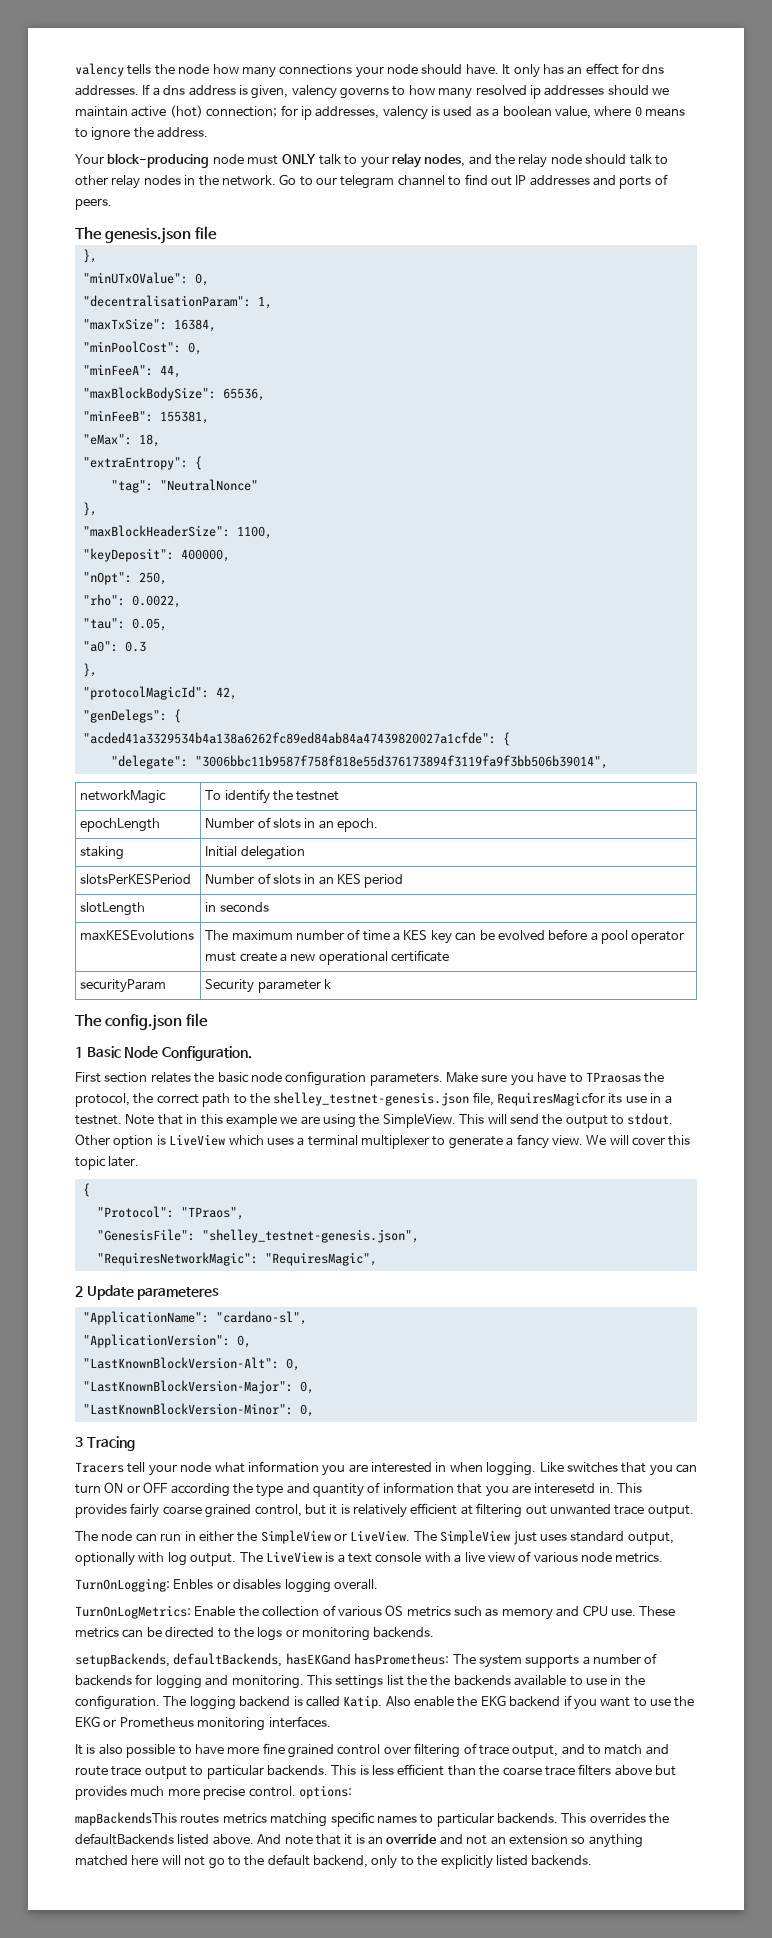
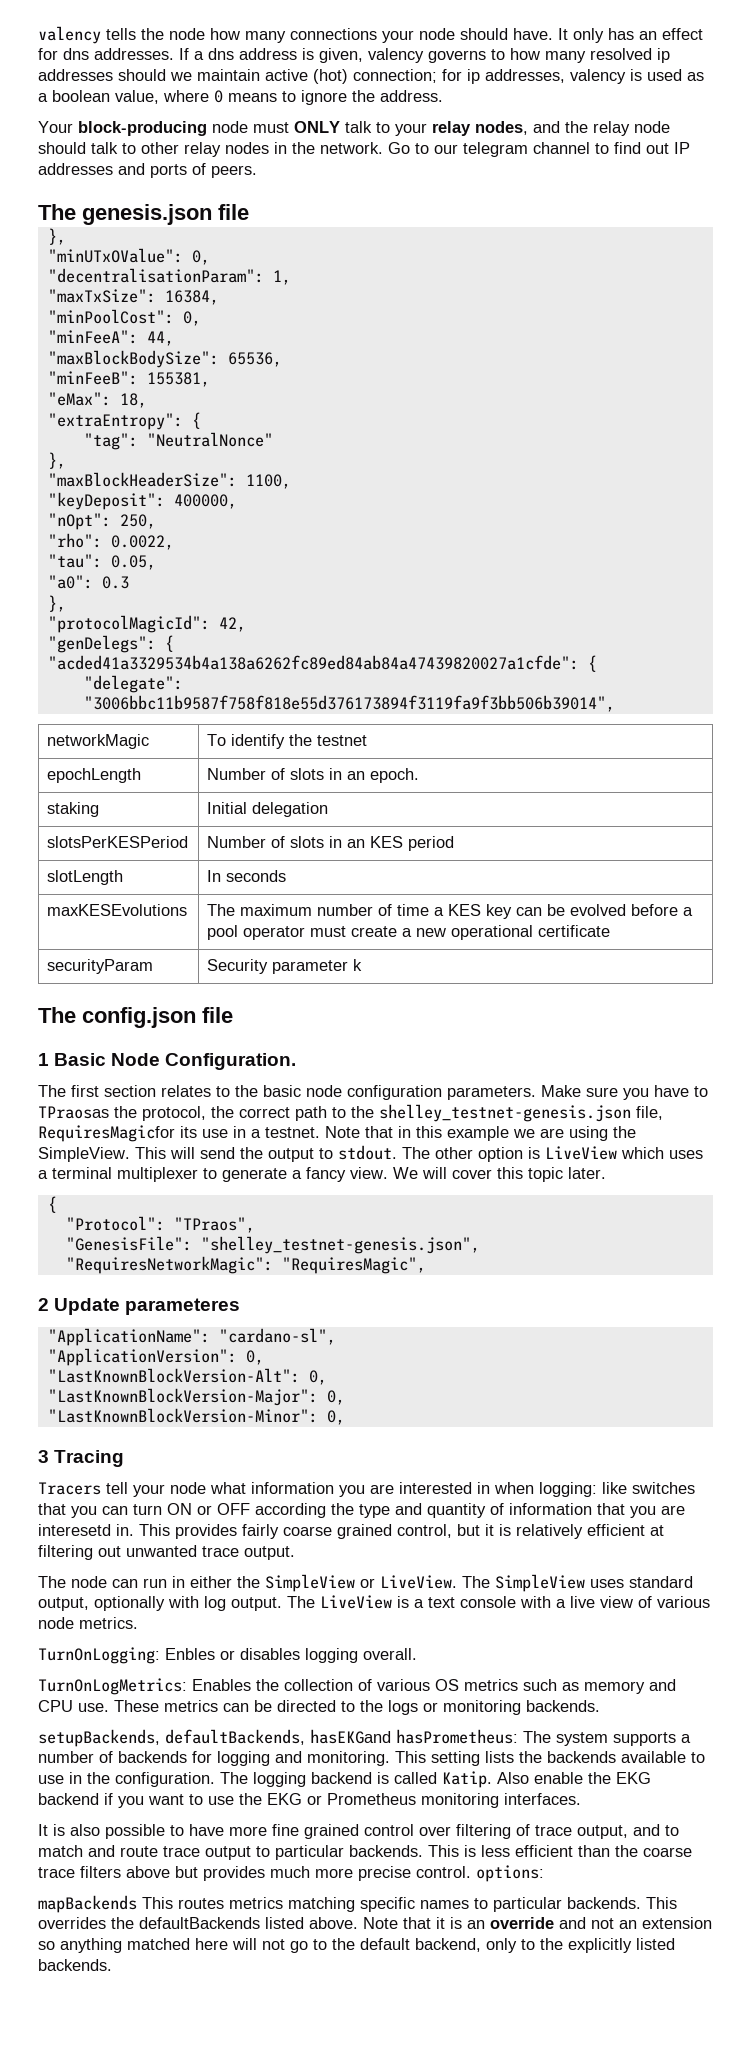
- slotLength | in seconds
+ slotLength | In seconds
- First section relates the basic node configuration parameters.
+ The first section relates to the basic node configuration parameters.
- Other option is LiveView which uses a terminal multiplexer to generate a fancy view.
+ The other option is LiveView which uses a terminal multiplexer to generate a fancy view.
- Tracers tell your node what information you are interested in when logging. Like switches that you can turn ON or OFF according the type and quantity of information that you are interesetd in.
+ Tracers tell your node what information you are interested in when logging: like switches that you can turn ON or OFF according the type and quantity of information that you are interesetd in.
- The SimpleView just uses standard output, optionally with log output.
+ The SimpleView uses standard output, optionally with log output.
- TurnOnLogMetrics: Enable the collection of various OS metrics such as memory and CPU use.
+ TurnOnLogMetrics: Enables the collection of various OS metrics such as memory and CPU use.
- This settings list the the backends available to use in the configuration.
+ This setting lists the backends available to use in the configuration.
- mapBackendsThis routes metrics matching specific names to particular backends.
+ mapBackends This routes metrics matching specific names to particular backends.
- And note that it is an override and not an extension so anything matched here will not go to the default backend, only to the explicitly listed backends.
+ Note that it is an override and not an extension so anything matched here will not go to the default backend, only to the explicitly listed backends.

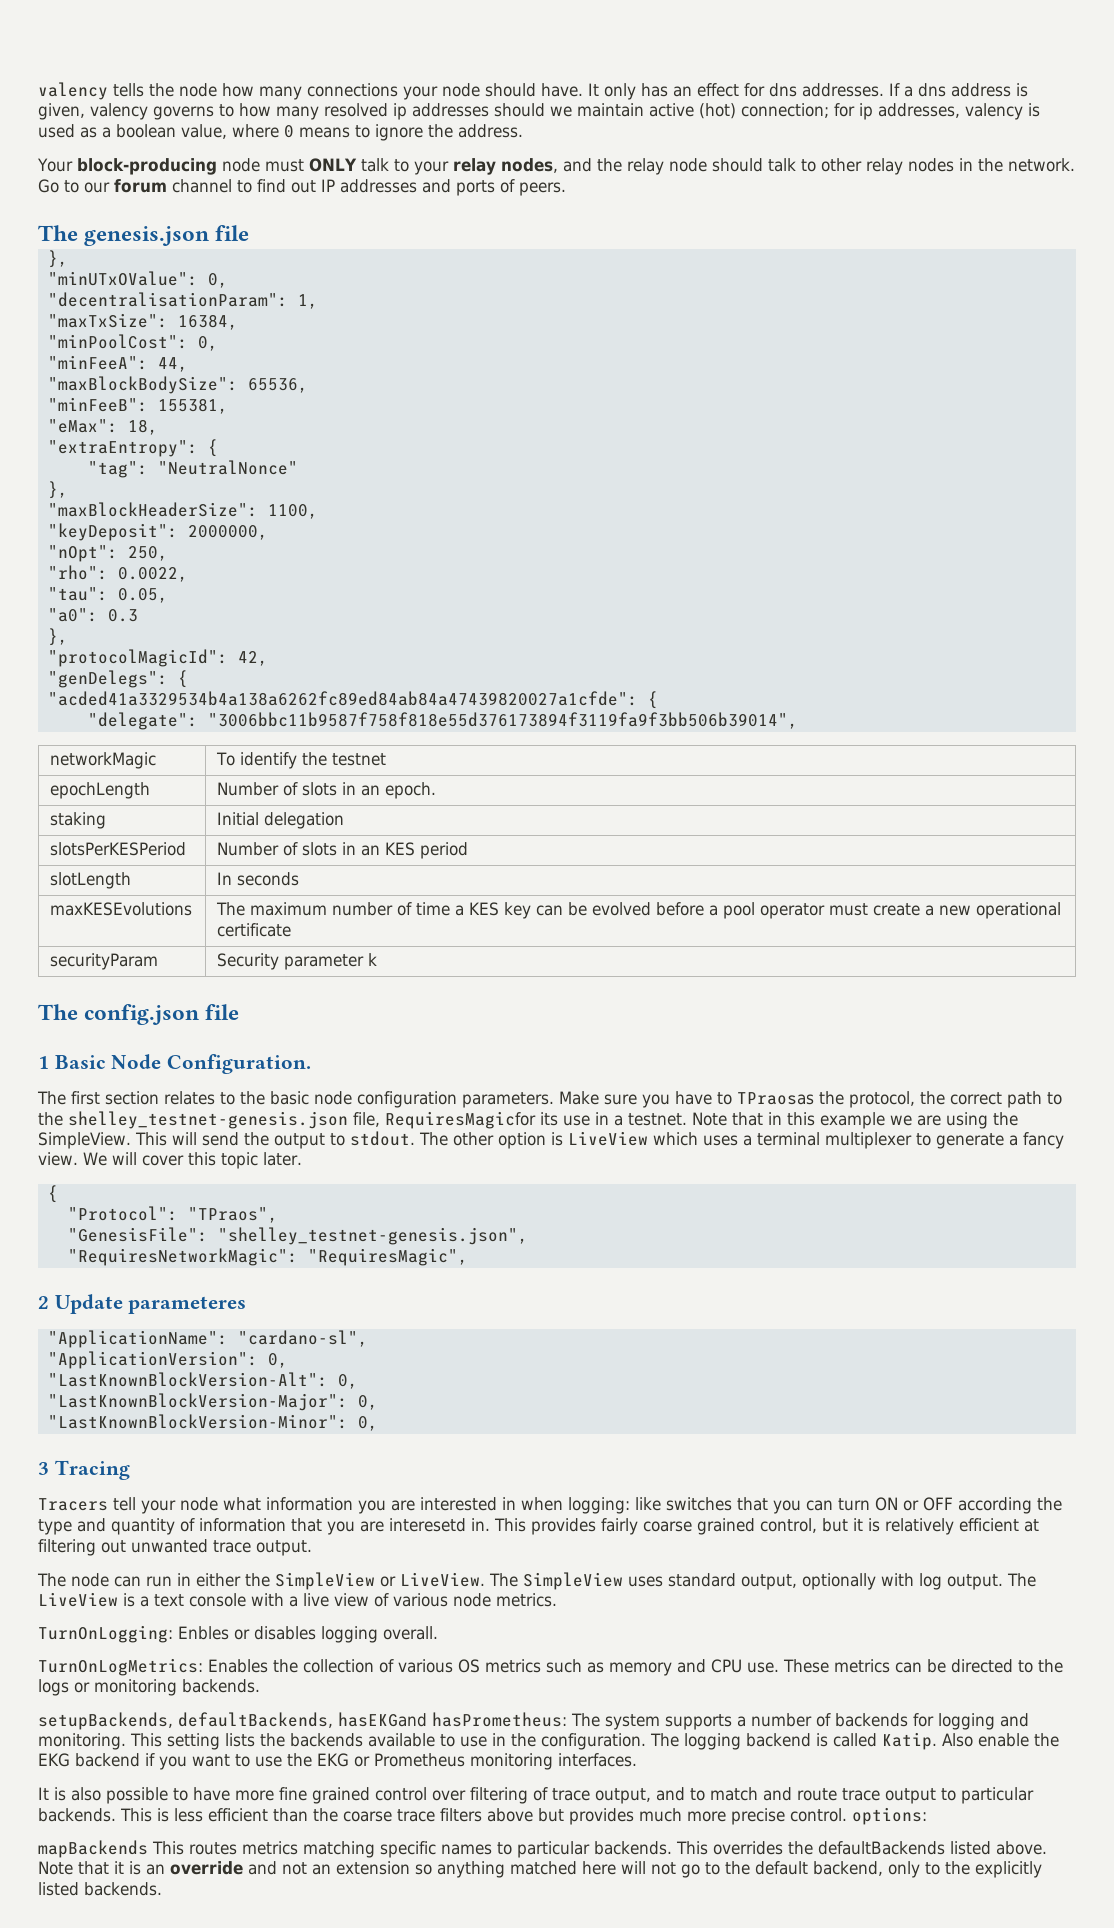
- Go to our telegram channel to find out IP addresses and ports of peers.
+ Go to our forum channel to find out IP addresses and ports of peers.
- "keyDeposit": 400000,
+ "keyDeposit": 2000000,

